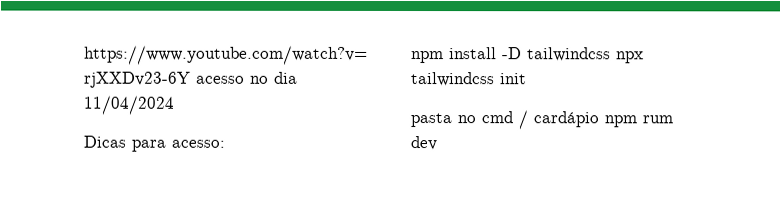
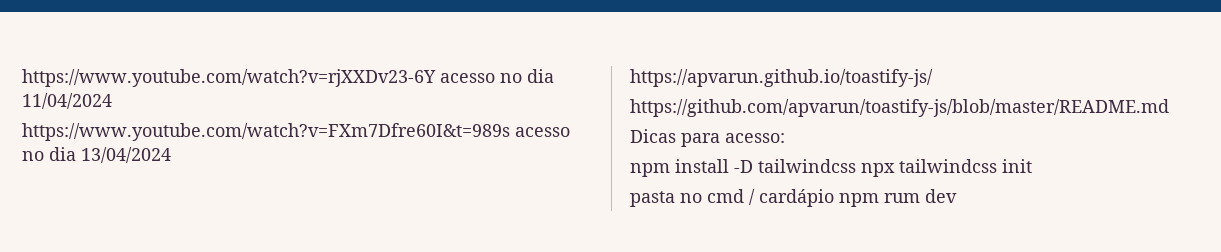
+ https://www.youtube.com/watch?v=FXm7Dfre60I&t=989s acesso no dia 13/04/2024
+ https://apvarun.github.io/toastify-js/
+ https://github.com/apvarun/toastify-js/blob/master/README.md

